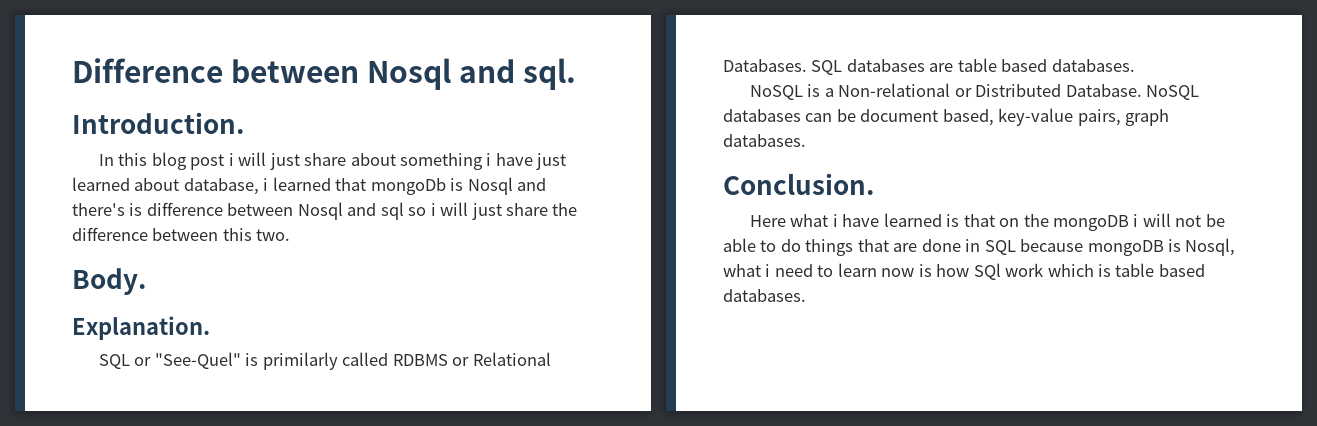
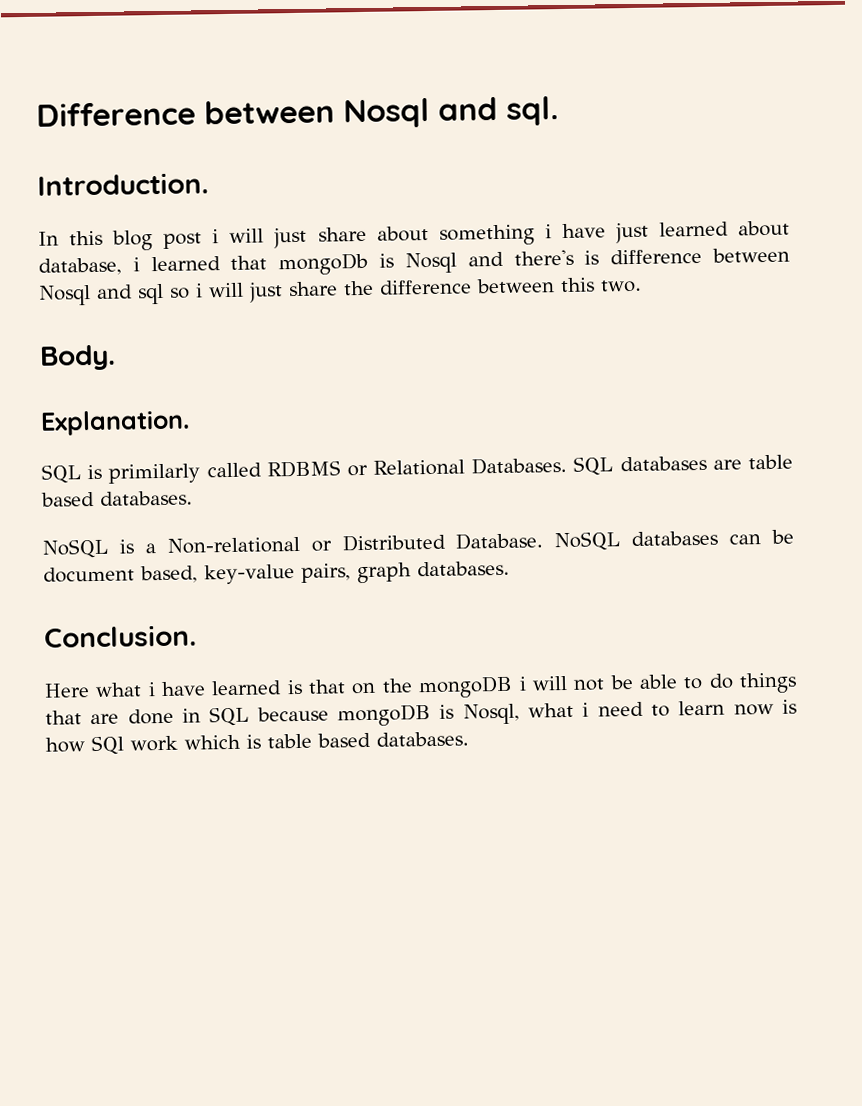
- SQL or "See-Quel" is primilarly called RDBMS or Relational Databases.
+ SQL is primilarly called RDBMS or Relational Databases.

